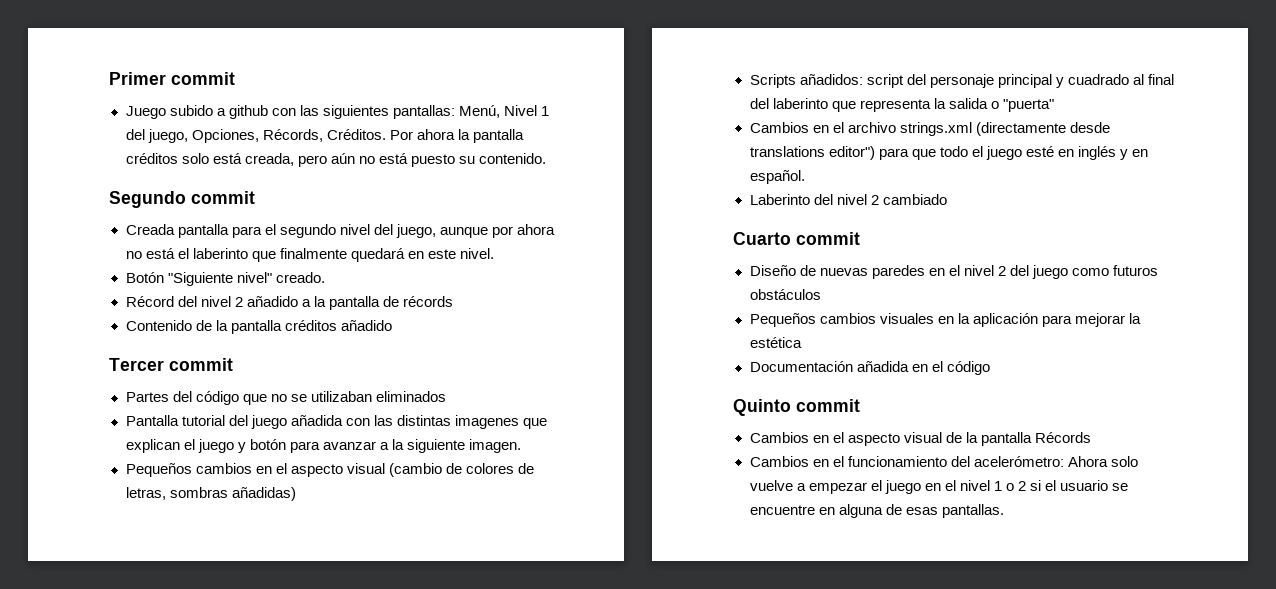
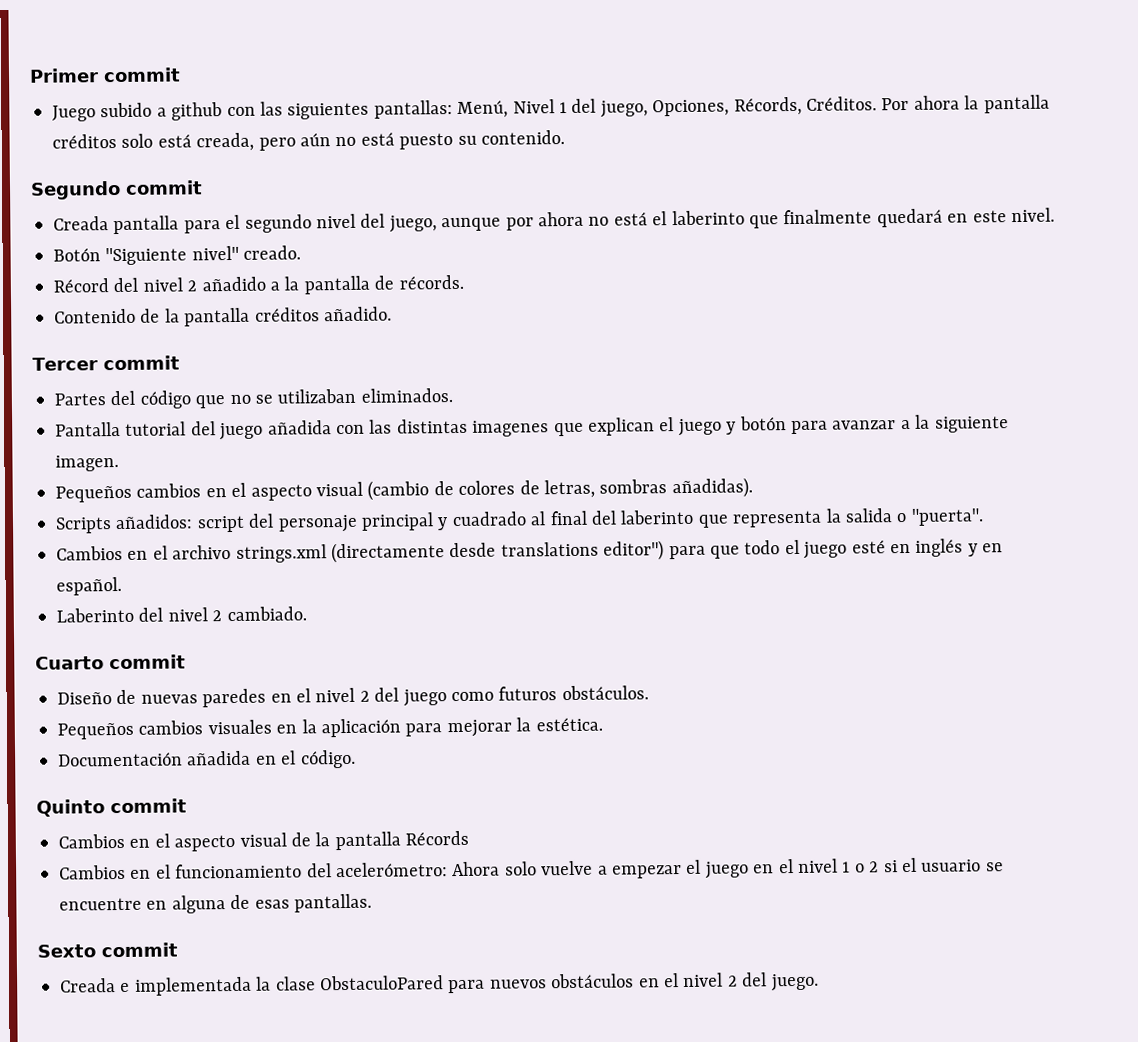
- Récord del nivel 2 añadido a la pantalla de récords
+ Récord del nivel 2 añadido a la pantalla de récords.
- Contenido de la pantalla créditos añadido
+ Contenido de la pantalla créditos añadido.
- Partes del código que no se utilizaban eliminados
+ Partes del código que no se utilizaban eliminados.
- Pequeños cambios en el aspecto visual (cambio de colores de letras, sombras añadidas)
+ Pequeños cambios en el aspecto visual (cambio de colores de letras, sombras añadidas).
- Scripts añadidos: script del personaje principal y cuadrado al final del laberinto que representa la salida o "puerta"
+ Scripts añadidos: script del personaje principal y cuadrado al final del laberinto que representa la salida o "puerta".
- Laberinto del nivel 2 cambiado
+ Laberinto del nivel 2 cambiado.
- Diseño de nuevas paredes en el nivel 2 del juego como futuros obstáculos
+ Diseño de nuevas paredes en el nivel 2 del juego como futuros obstáculos.
- Pequeños cambios visuales en la aplicación para mejorar la estética
+ Pequeños cambios visuales en la aplicación para mejorar la estética.
- Documentación añadida en el código
+ Documentación añadida en el código.
+ Sexto commit
+ Creada e implementada la clase ObstaculoPared para nuevos obstáculos en el nivel 2 del juego.

